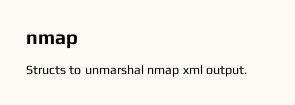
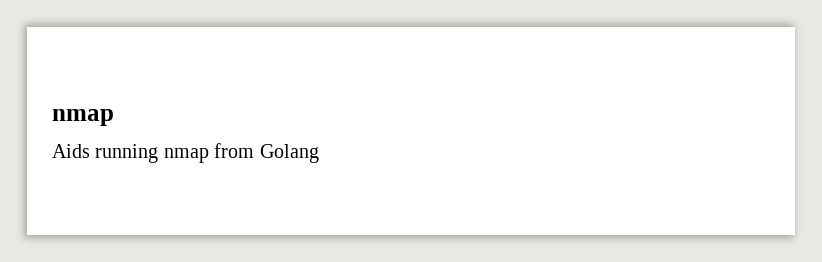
- Structs to unmarshal nmap xml output.
+ Aids running nmap from Golang

